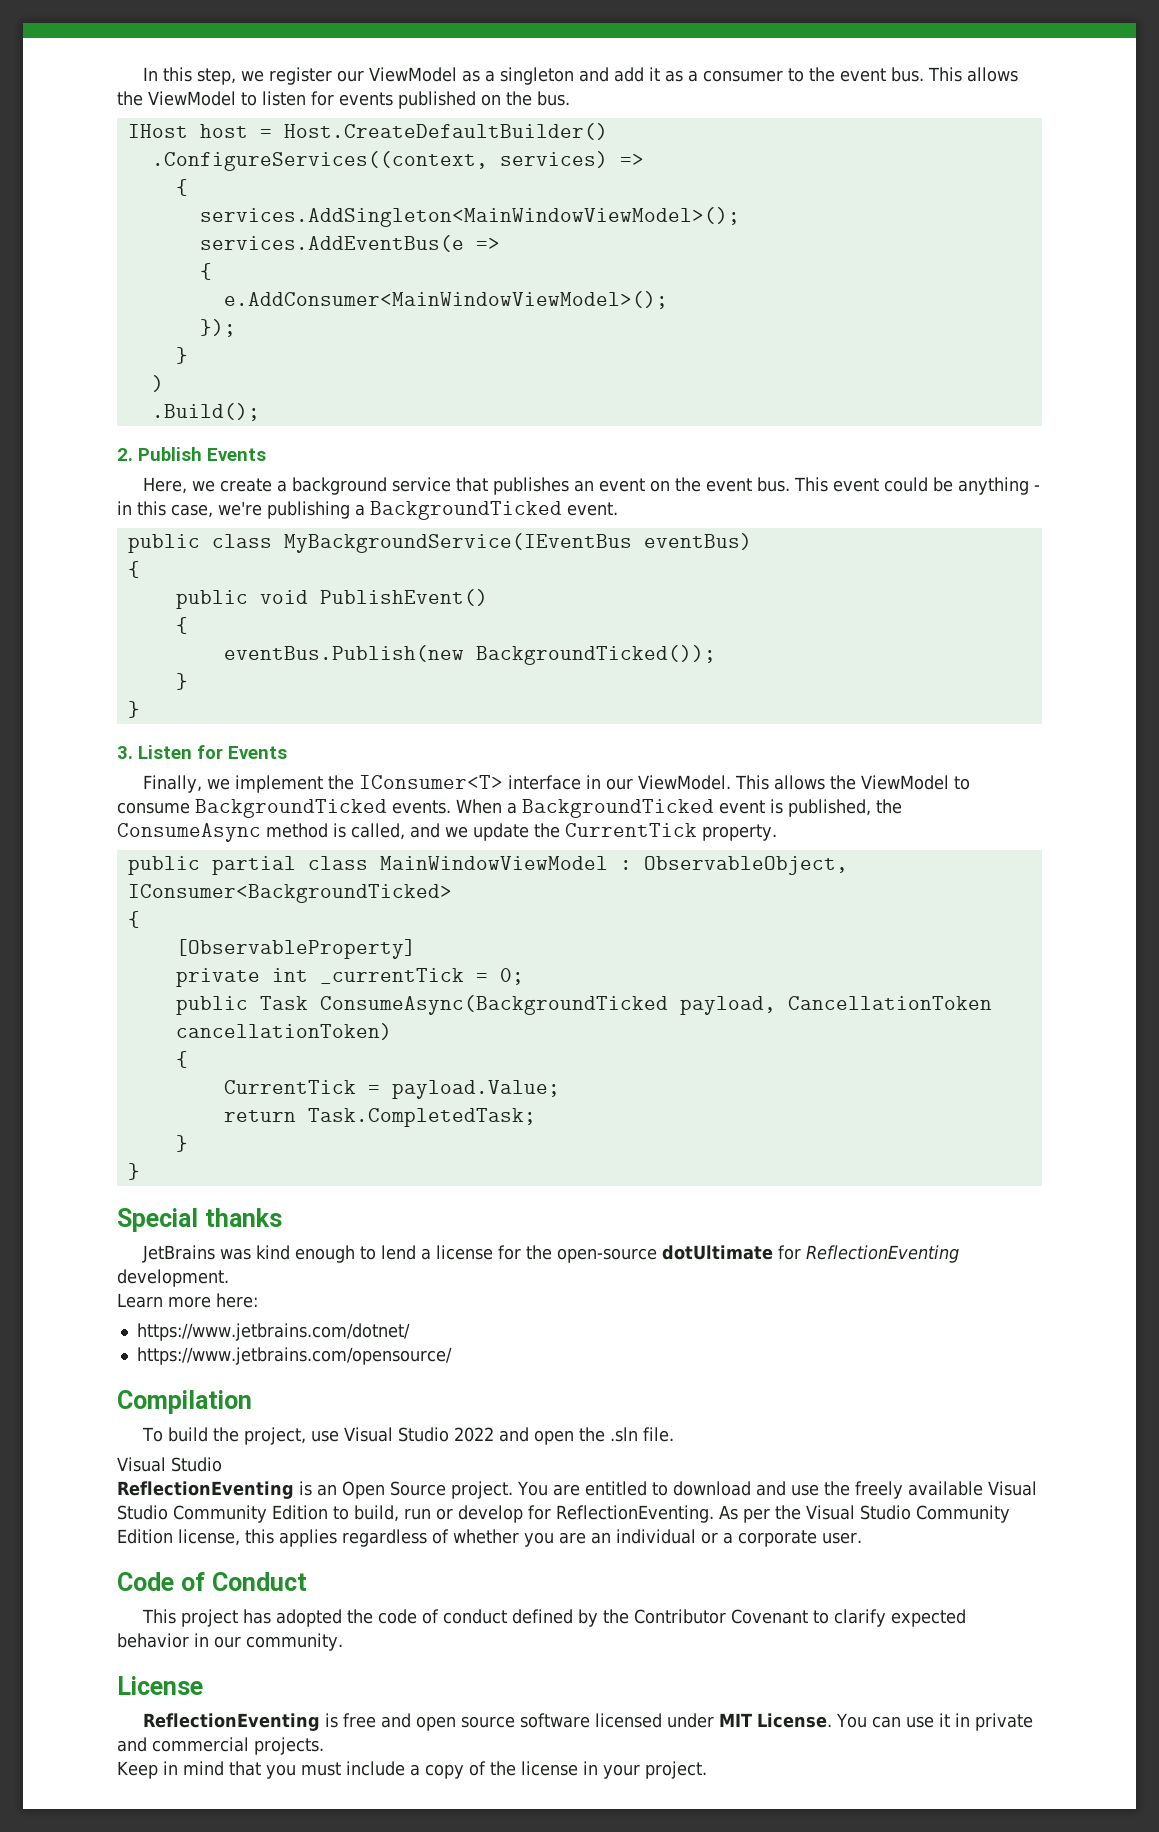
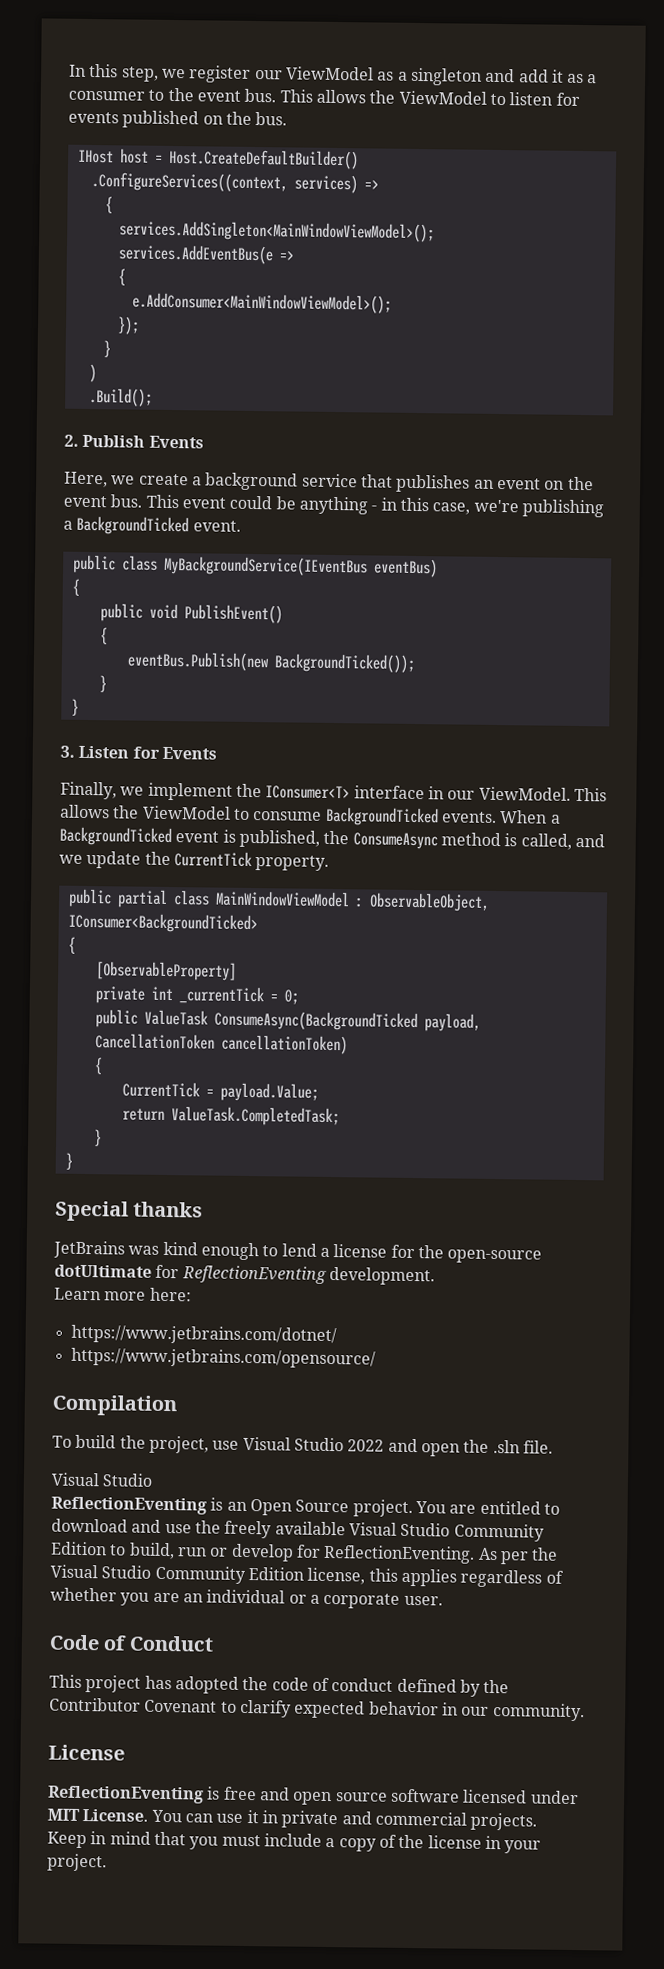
- public Task ConsumeAsync(BackgroundTicked payload, CancellationToken cancellationToken)
+ public ValueTask ConsumeAsync(BackgroundTicked payload, CancellationToken cancellationToken)
- return Task.CompletedTask;
+ return ValueTask.CompletedTask;

